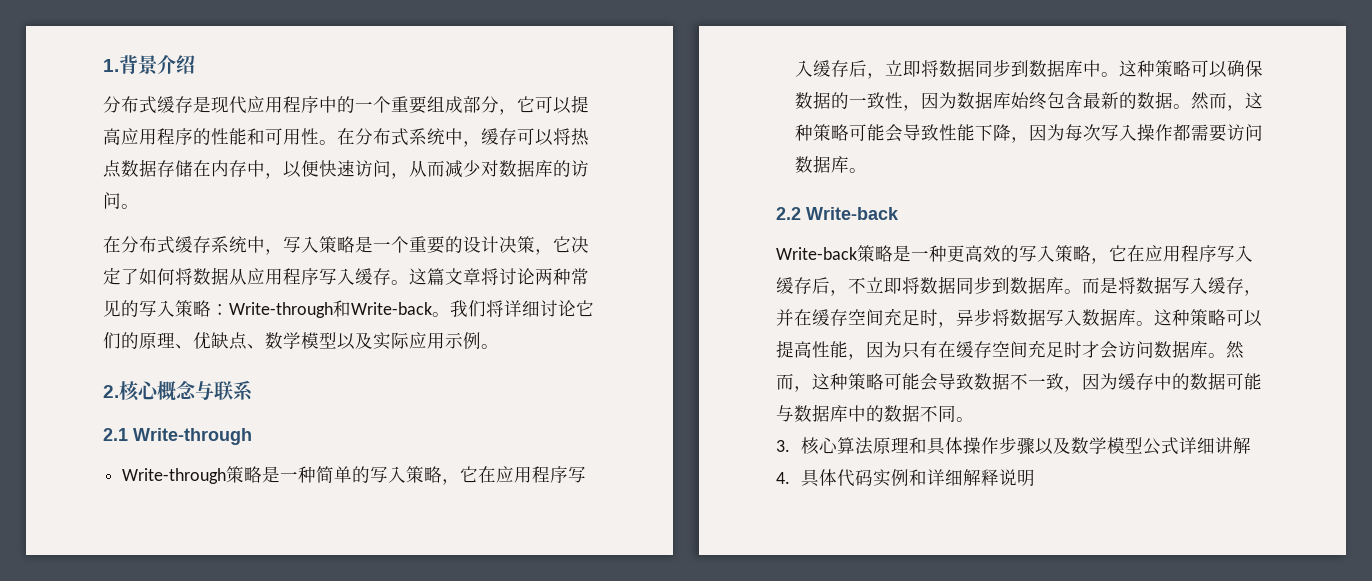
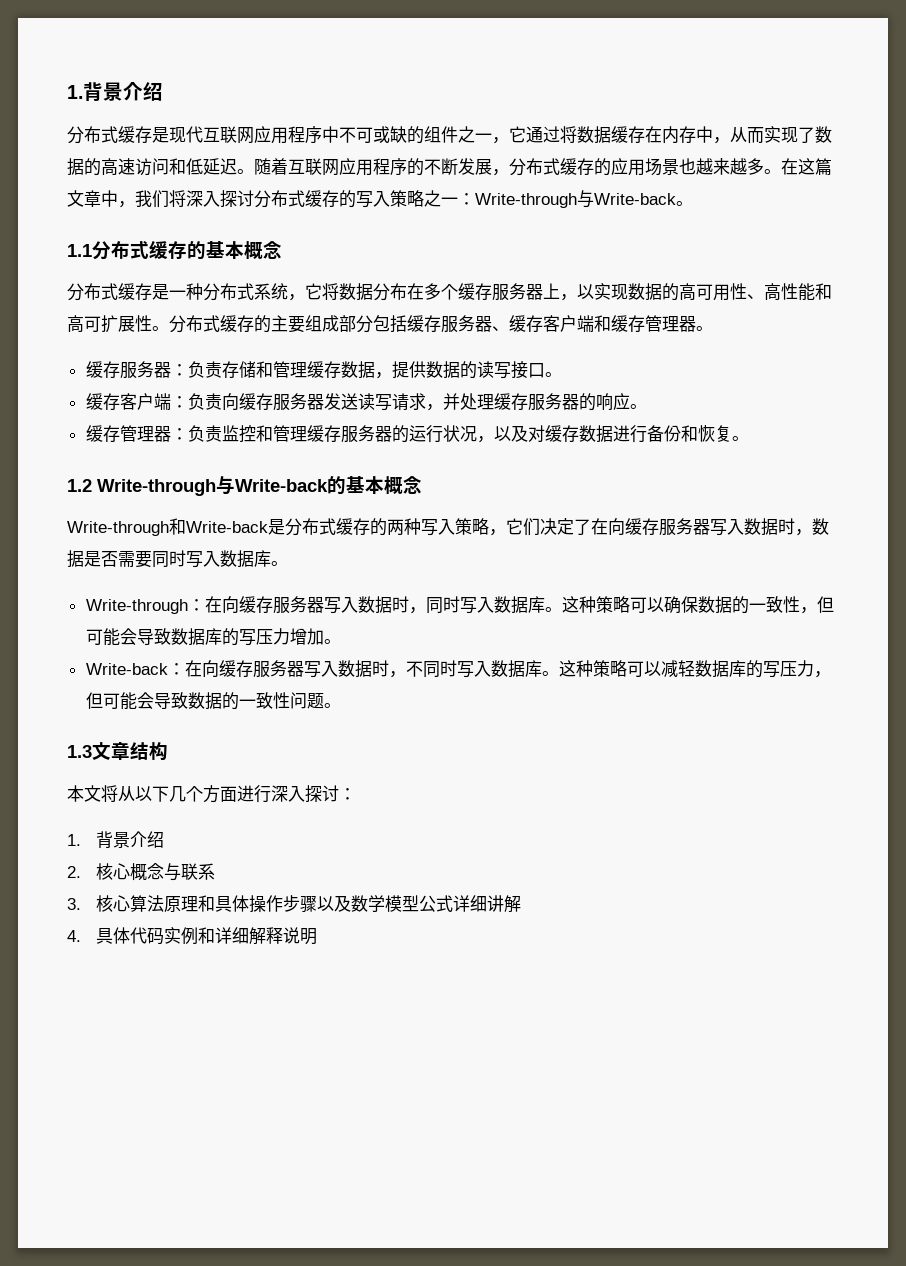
- 分布式缓存是现代应用程序中的一个重要组成部分，它可以提高应用程序的性能和可用性。在分布式系统中，缓存可以将热点数据存储在内存中，以便快速访问，从而减少对数据库的访问。
- 在分布式缓存系统中，写入策略是一个重要的设计决策，它决定了如何将数据从应用程序写入缓存。这篇文章将讨论两种常见的写入策略：Write-through和Write-back。我们将详细讨论它们的原理、优缺点、数学模型以及实际应用示例。
- 2.核心概念与联系
- 2.1 Write-through
- Write-through策略是一种简单的写入策略，它在应用程序写入缓存后，立即将数据同步到数据库中。
+ 分布式缓存是现代互联网应用程序中不可或缺的组件之一，它通过将数据缓存在内存中，从而实现了数据的高速访问和低延迟。随着互联网应用程序的不断发展，分布式缓存的应用场景也越来越多。在这篇文章中，我们将深入探讨分布式缓存的写入策略之一：Write-through与Write-back。
+ 1.1分布式缓存的基本概念
+ 分布式缓存是一种分布式系统，它将数据分布在多个缓存服务器上，以实现数据的高可用性、高性能和高可扩展性。分布式缓存的主要组成部分包括缓存服务器、缓存客户端和缓存管理器。
+ 缓存服务器：负责存储和管理缓存数据，提供数据的读写接口。
+ 缓存客户端：负责向缓存服务器发送读写请求，并处理缓存服务器的响应。
+ 缓存管理器：负责监控和管理缓存服务器的运行状况，以及对缓存数据进行备份和恢复。
+ 1.2 Write-through与Write-back的基本概念
+ Write-through和Write-back是分布式缓存的两种写入策略，它们决定了在向缓存服务器写入数据时，数据是否需要同时写入数据库。
+ Write-through：在向缓存服务器写入数据时，同时写入数据库。
- 这种策略可以确保数据的一致性，因为数据库始终包含最新的数据。然而，这种策略可能会导致性能下降，因为每次写入操作都需要访问数据库。
- 2.2 Write-back
- Write-back策略是一种更高效的写入策略，它在应用程序写入缓存后，不立即将数据同步到数据库。而是将数据写入缓存，并在缓存空间充足时，异步将数据写入数据库。这种策略可以提高性能，因为只有在缓存空间充足时才会访问数据库。然而，这种策略可能会导致数据不一致，因为缓存中的数据可能与数据库中的数据不同。
+ 这种策略可以确保数据的一致性，但可能会导致数据库的写压力增加。
+ Write-back：在向缓存服务器写入数据时，不同时写入数据库。这种策略可以减轻数据库的写压力，但可能会导致数据的一致性问题。
+ 1.3文章结构
+ 本文将从以下几个方面进行深入探讨：
+ 1.背景介绍
+ 2.核心概念与联系

